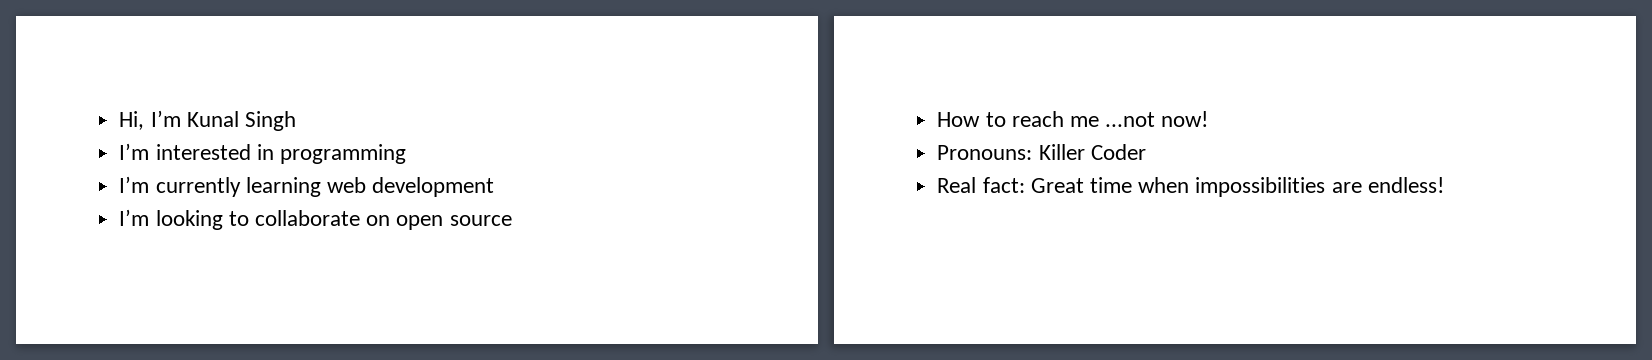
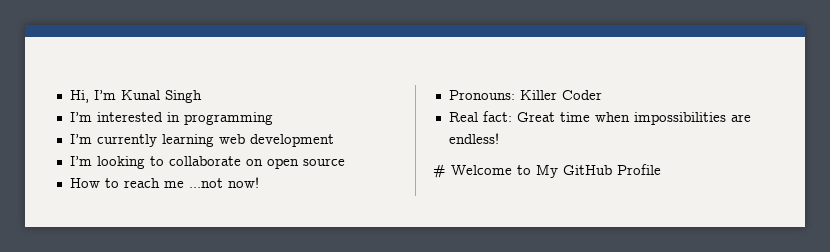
+ # Welcome to My GitHub Profile

